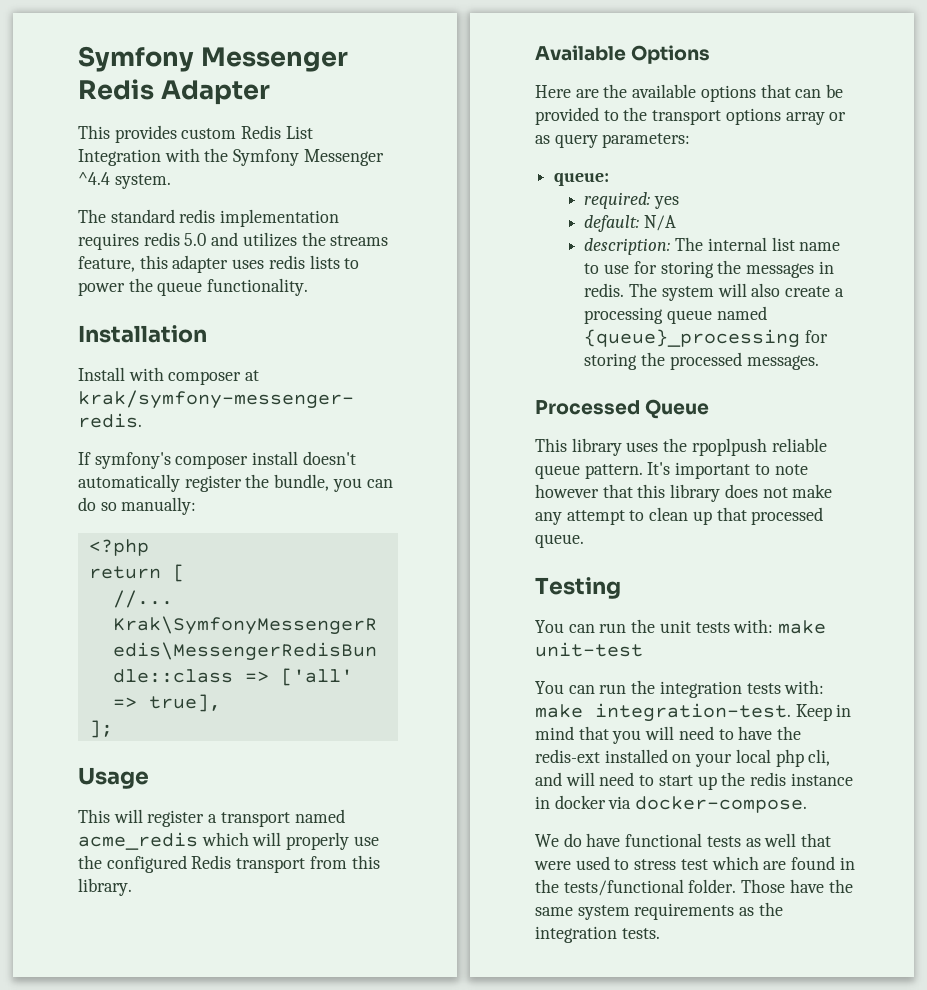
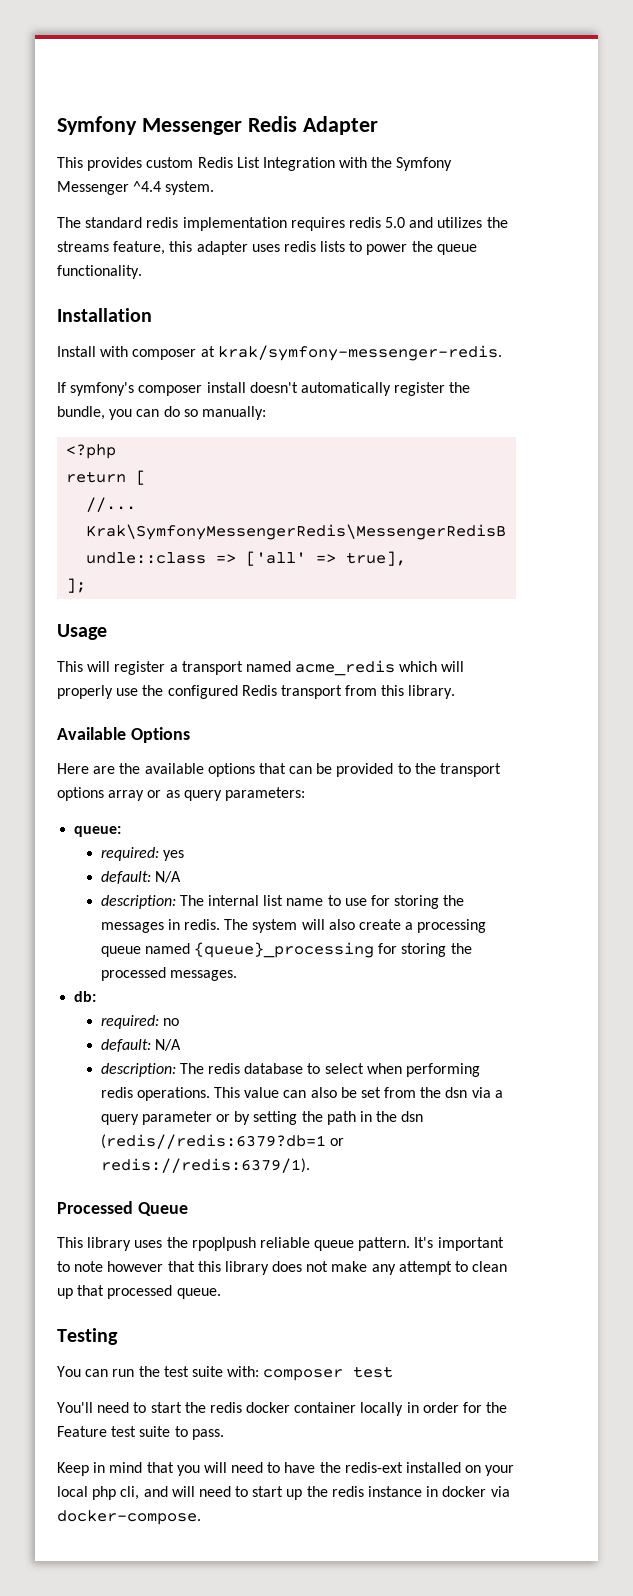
+ db:
+ required: no
+ default: N/A
+ description: The redis database to select when performing redis operations. This value can also be set from the dsn via a query parameter or by setting the path in the dsn (redis//redis:6379?db=1 or redis://redis:6379/1).
- You can run the unit tests with: make unit-test
- You can run the integration tests with: make integration-test. Keep in mind that you will need to have the redis-ext installed on your local php cli, and will need to start up the redis instance in docker via docker-compose.
+ You can run the test suite with: composer test
+ You'll need to start the redis docker container locally in order for the Feature test suite to pass.
+ Keep in mind that you will need to have the redis-ext installed on your local php cli, and will need to start up the redis instance in docker via docker-compose.
- We do have functional tests as well that were used to stress test which are found in the tests/functional folder. Those have the same system requirements as the integration tests.

